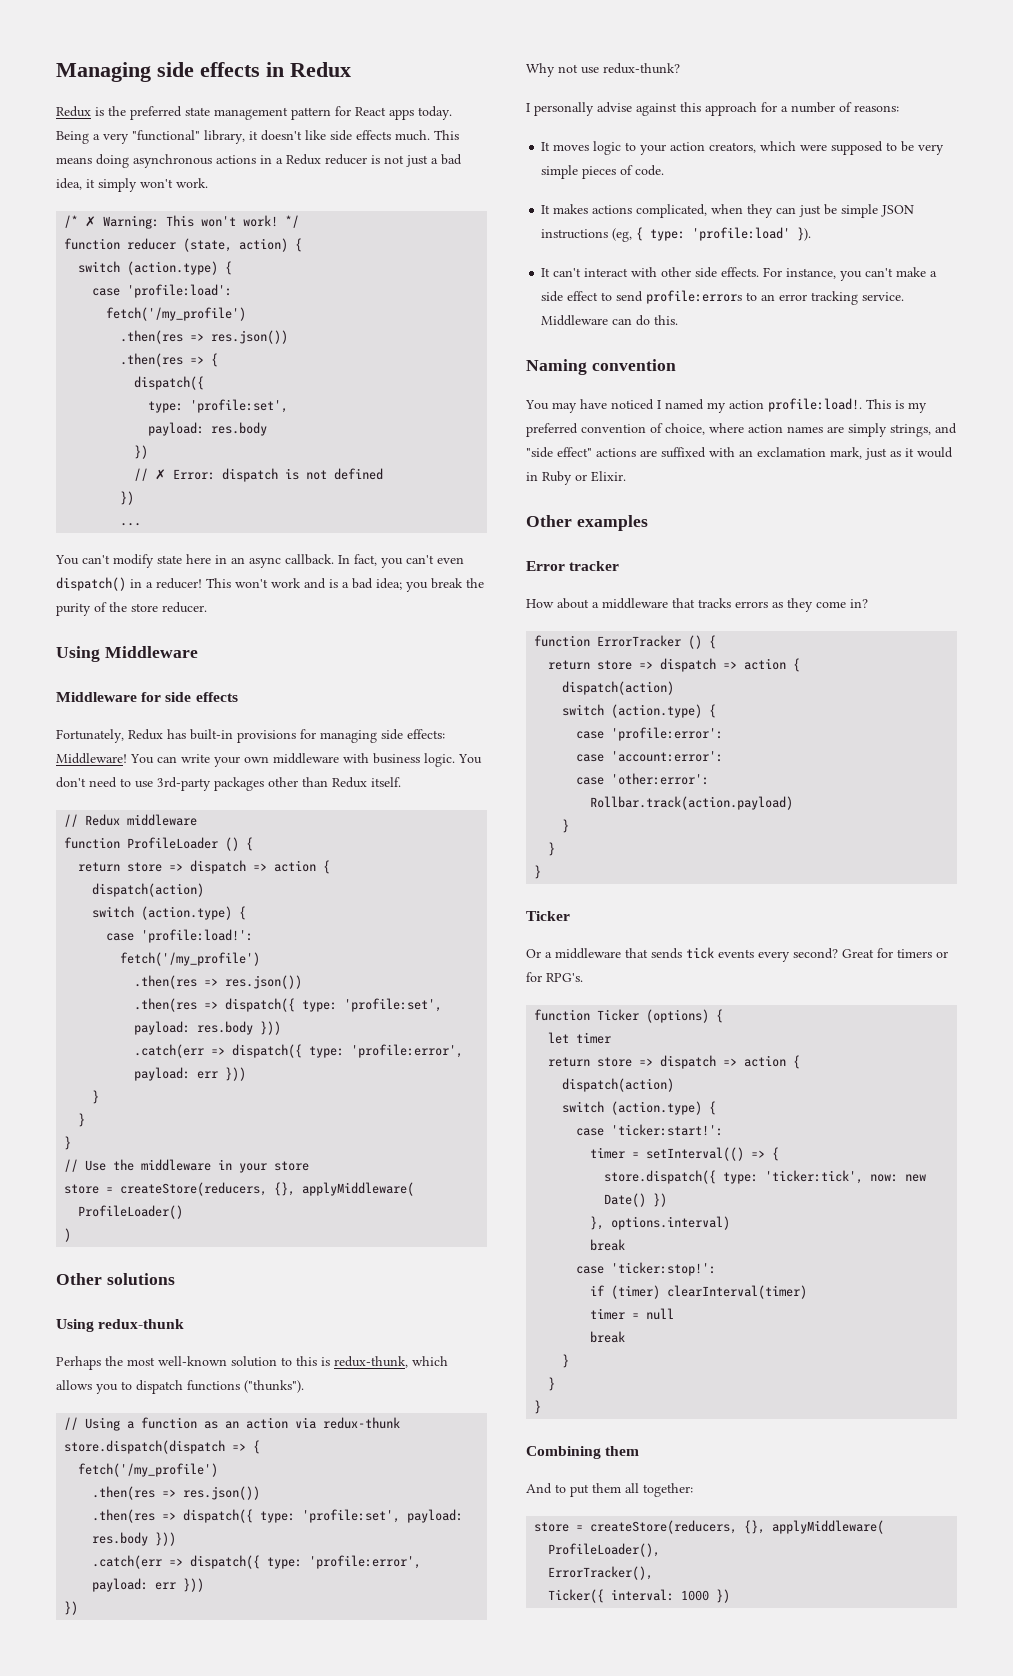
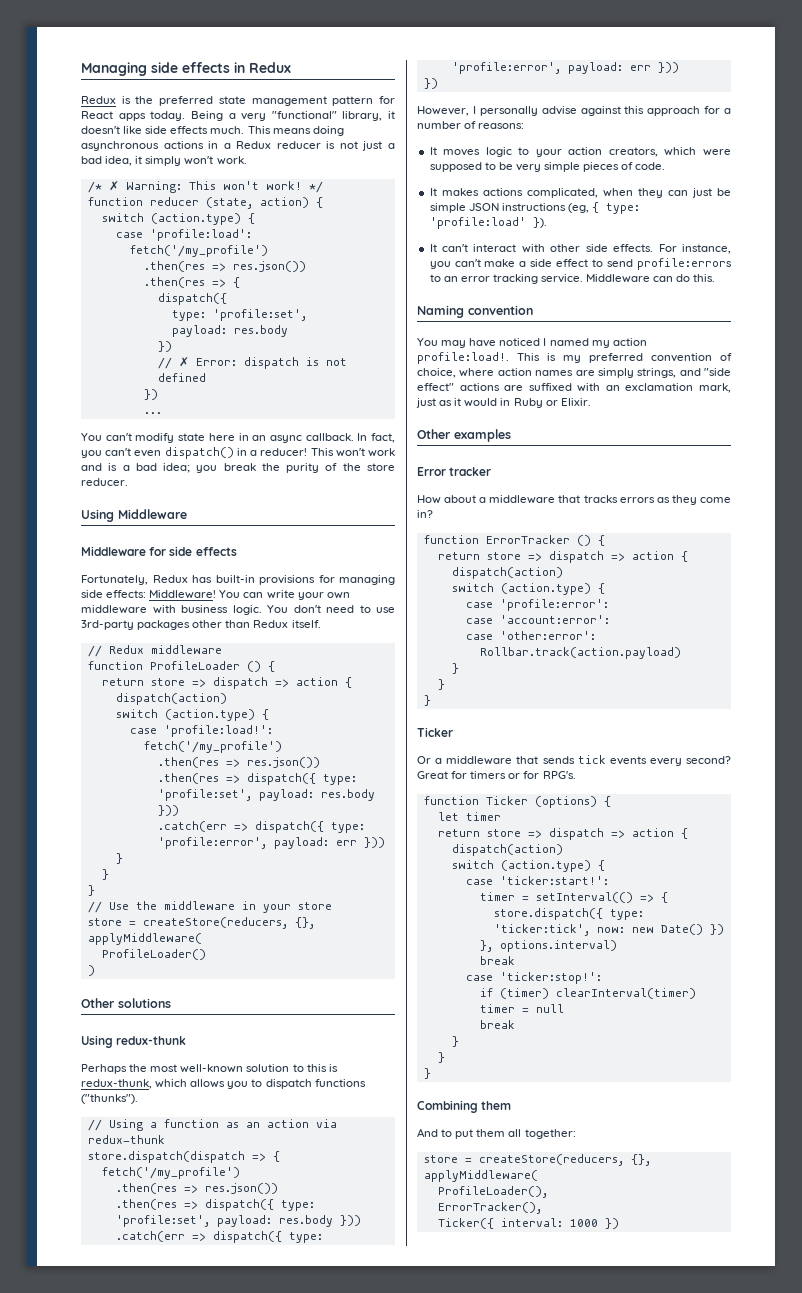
- Why not use redux-thunk?
- I personally advise against this approach for a number of reasons:
+ However, I personally advise against this approach for a number of reasons:

